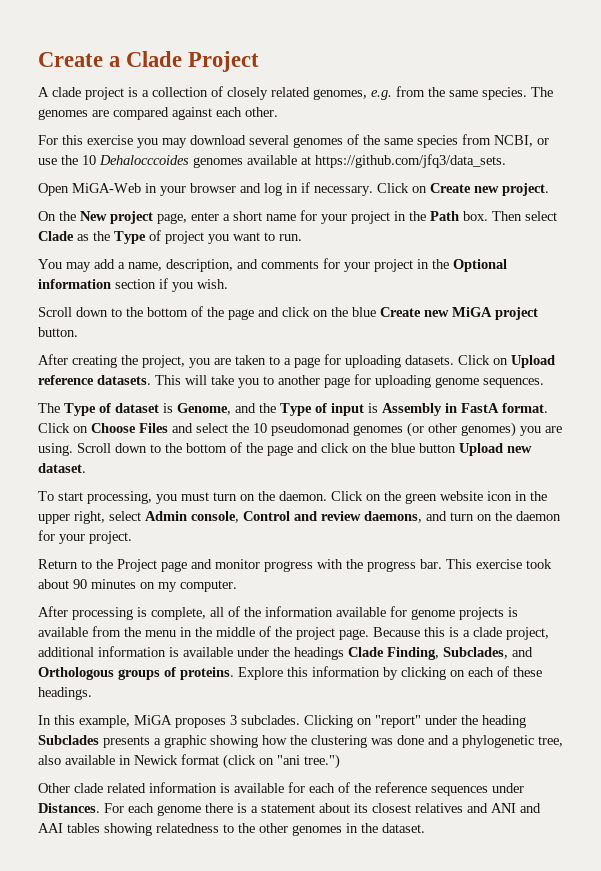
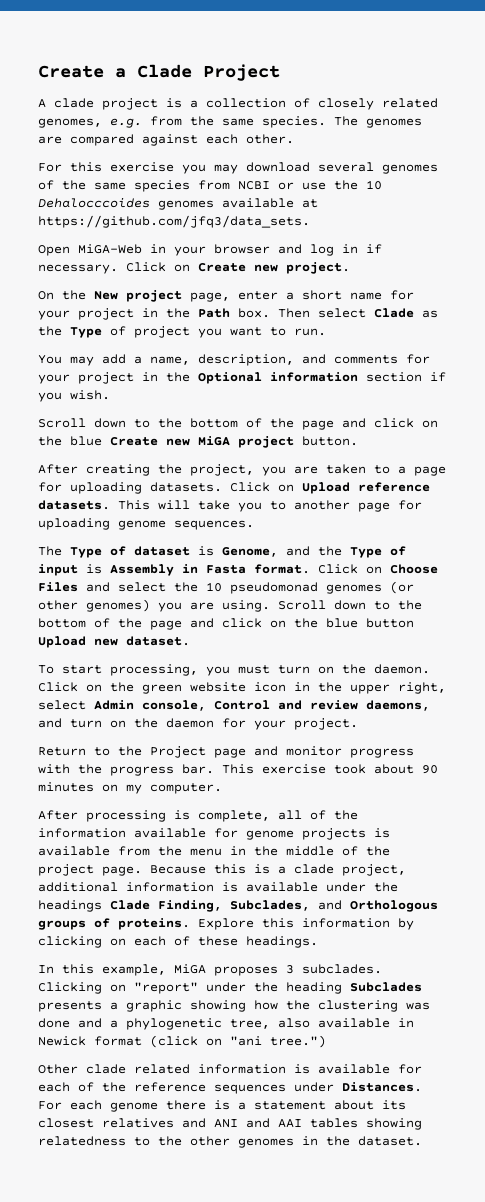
- For this exercise you may download several genomes of the same species from NCBI, or use the 10 Dehalocccoides genomes available at https://github.com/jfq3/data_sets.
+ For this exercise you may download several genomes of the same species from NCBI or use the 10 Dehalocccoides genomes available at https://github.com/jfq3/data_sets.
- The Type of dataset is Genome, and the Type of input is Assembly in FastA format.
+ The Type of dataset is Genome, and the Type of input is Assembly in Fasta format.

